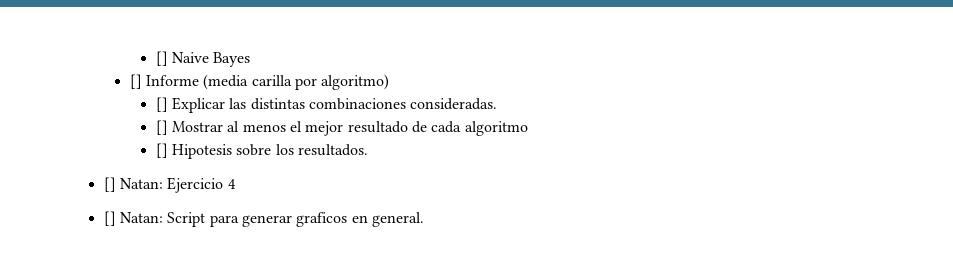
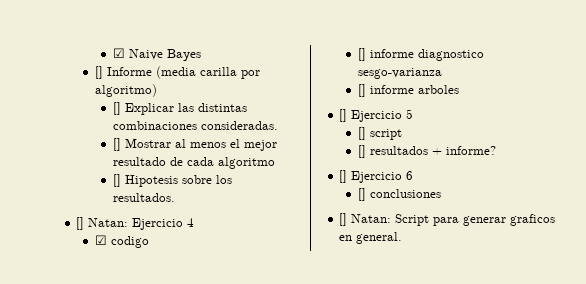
- [] Naive Bayes
+ ☑ Naive Bayes
+ ☑ codigo
+ [] informe diagnostico sesgo-varianza
+ [] informe arboles
+ [] Ejercicio 5
+ [] script
+ [] resultados + informe?
+ [] Ejercicio 6
+ [] conclusiones

